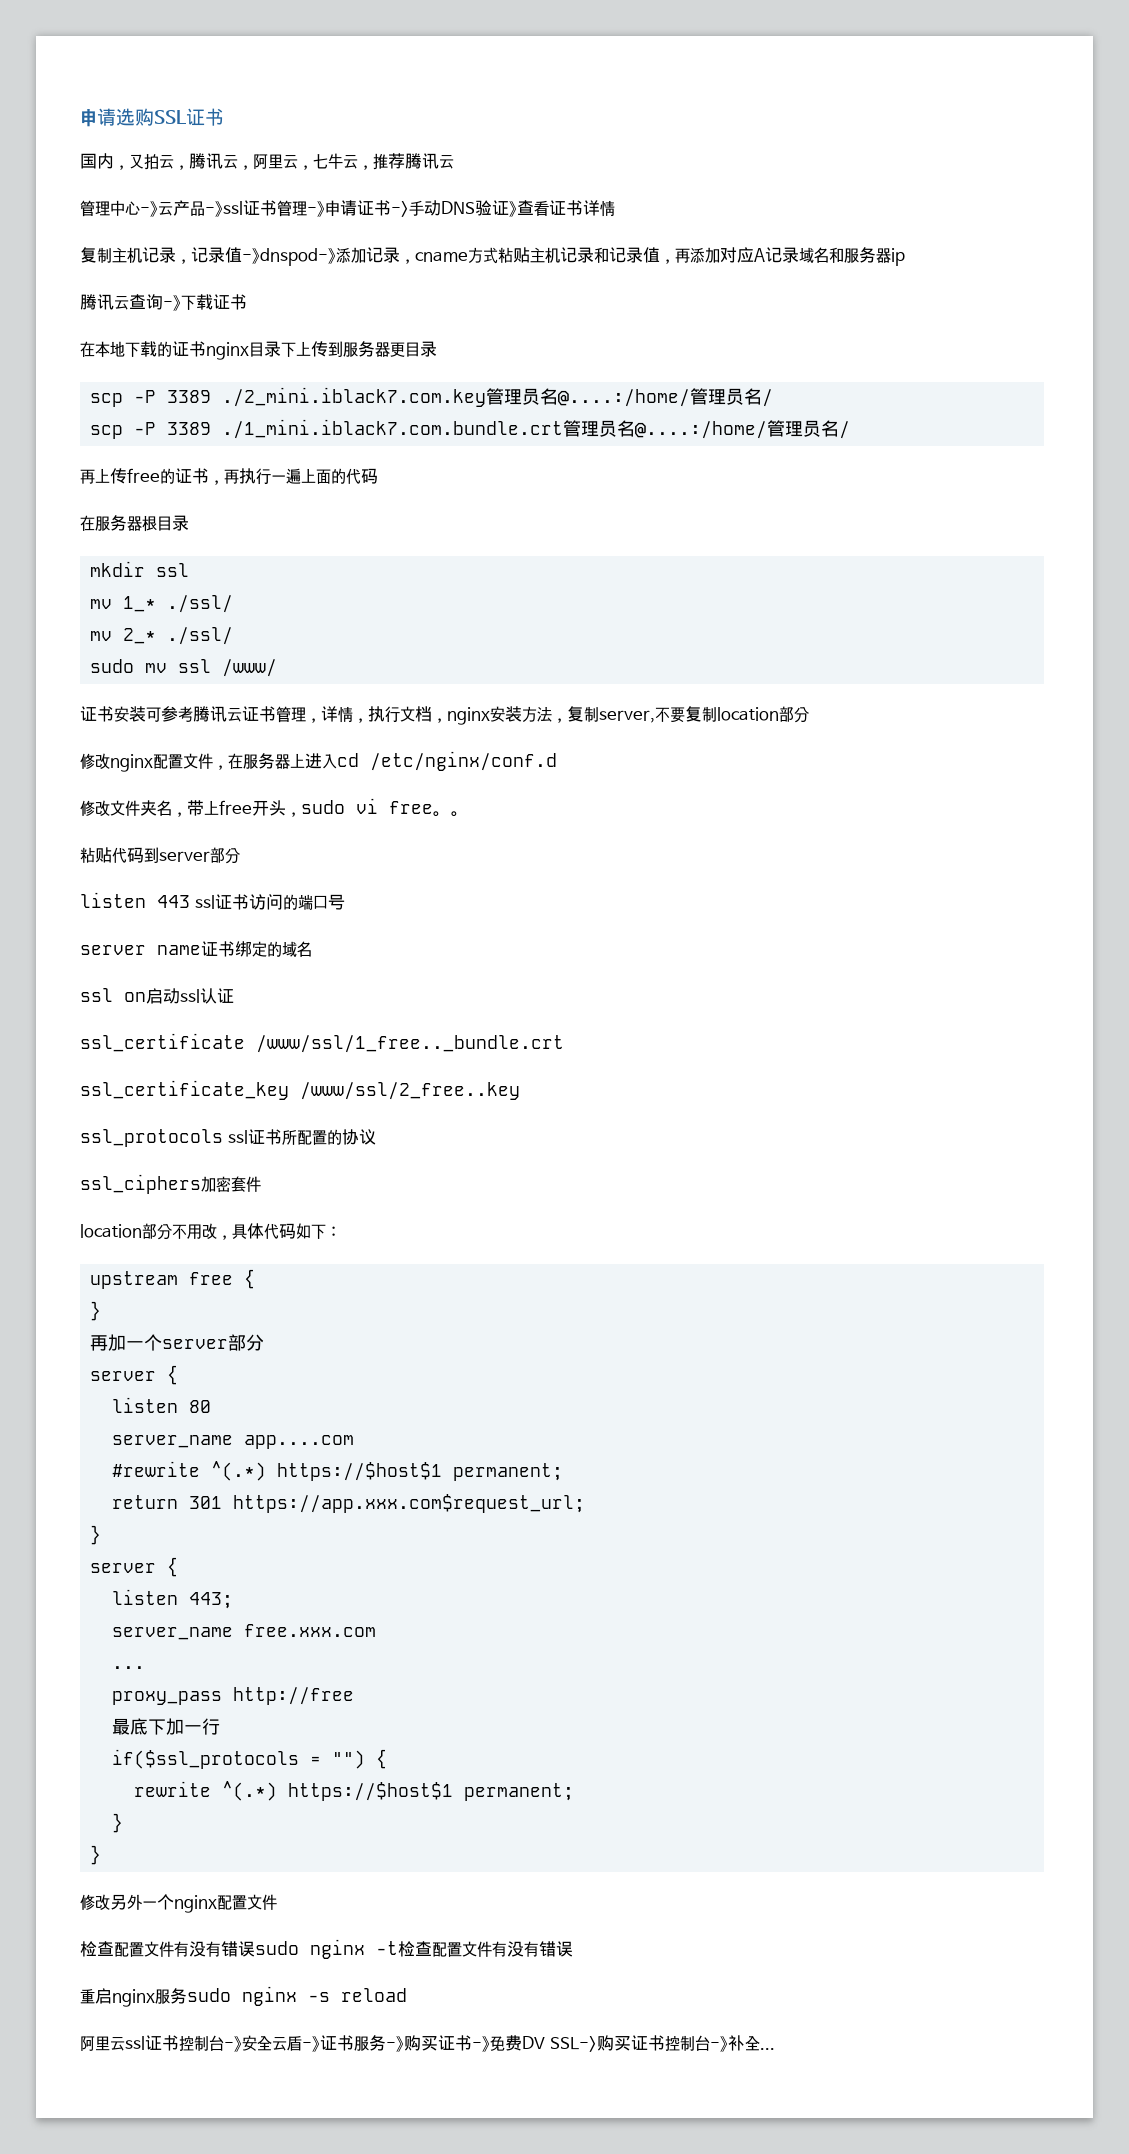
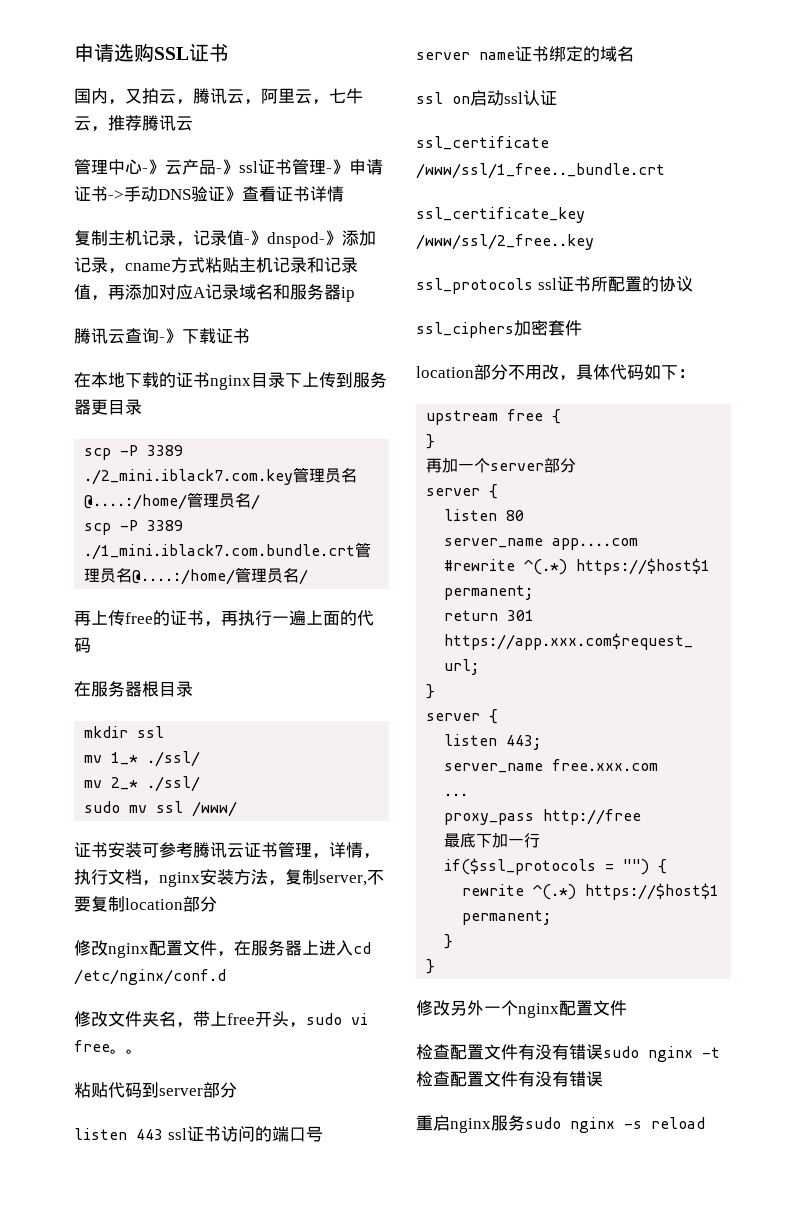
- 阿里云ssl证书控制台-》安全云盾-》证书服务-》购买证书-》免费DV SSL->购买证书控制台-》补全...

